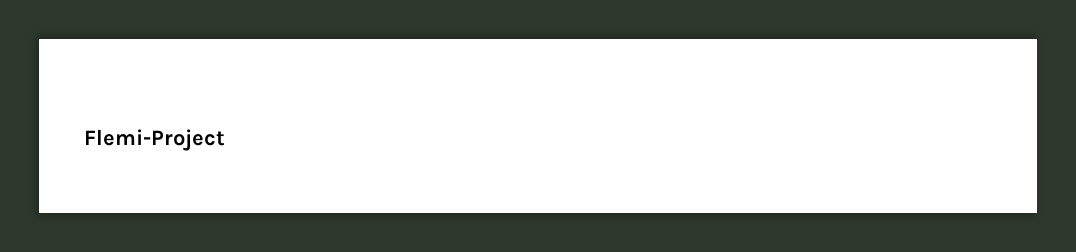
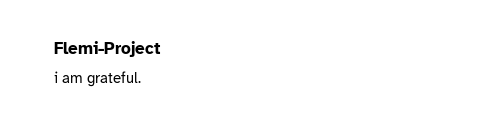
+ i am grateful.

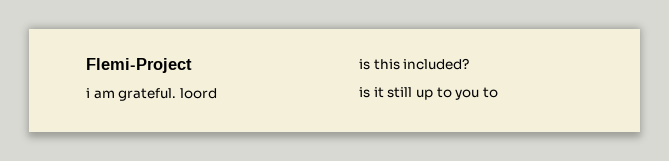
- i am grateful.
+ i am grateful. loord
+ is this included?
+ is it still up to you to

